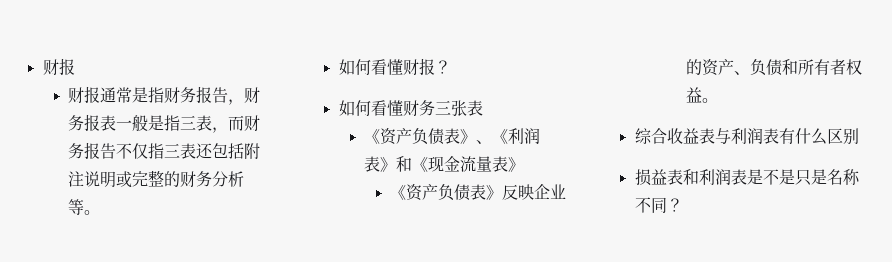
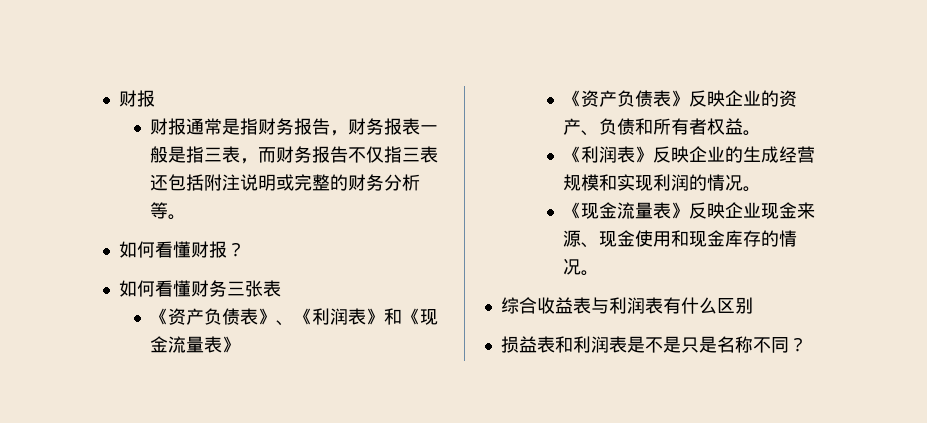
+ 《利润表》反映企业的生成经营规模和实现利润的情况。
+ 《现金流量表》反映企业现金来源、现金使用和现金库存的情况。

